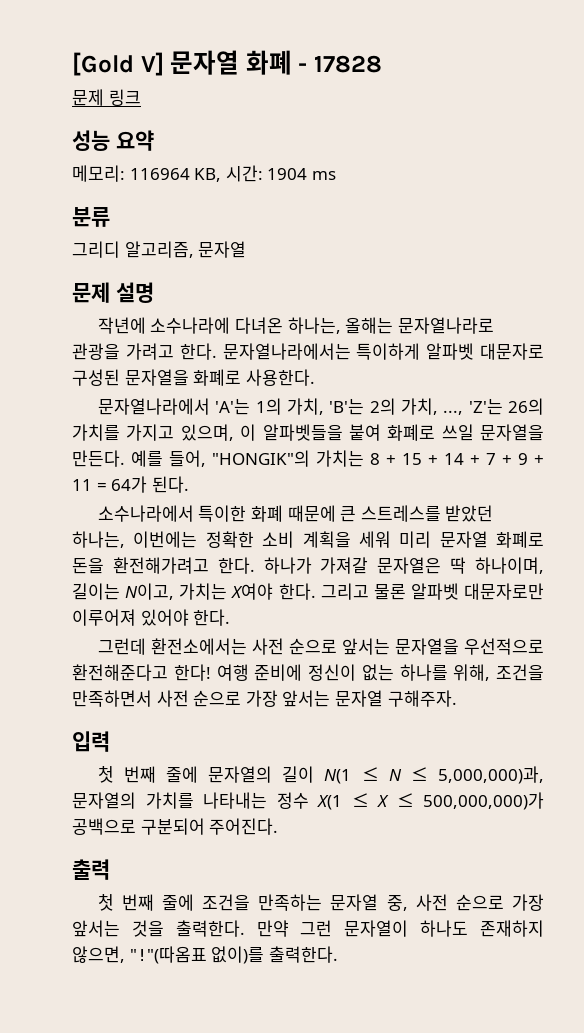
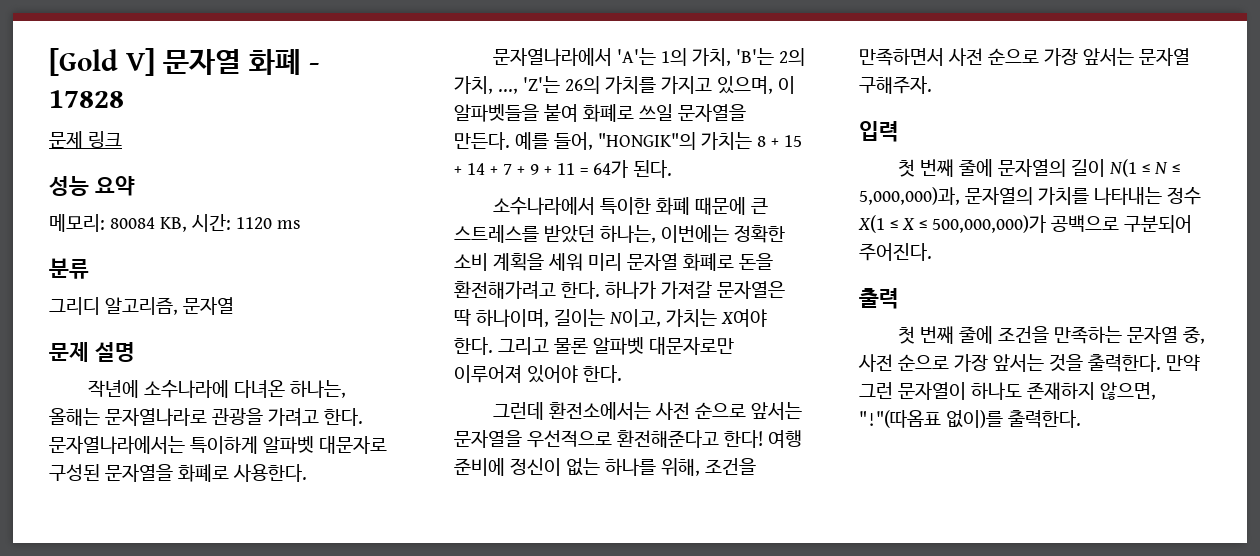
- 메모리: 116964 KB, 시간: 1904 ms
+ 메모리: 80084 KB, 시간: 1120 ms

